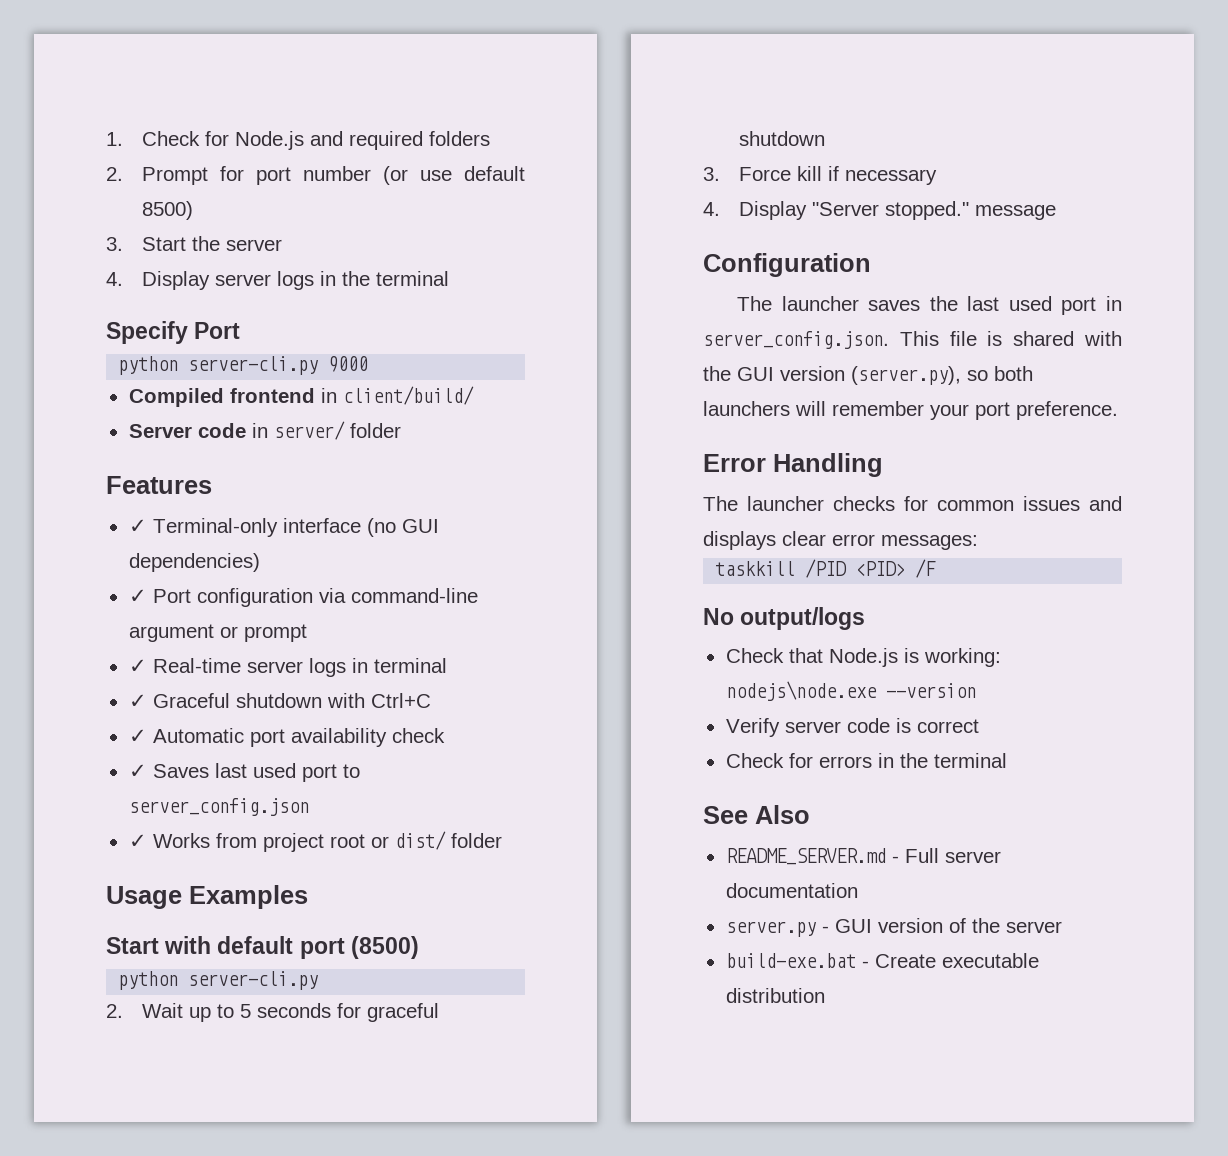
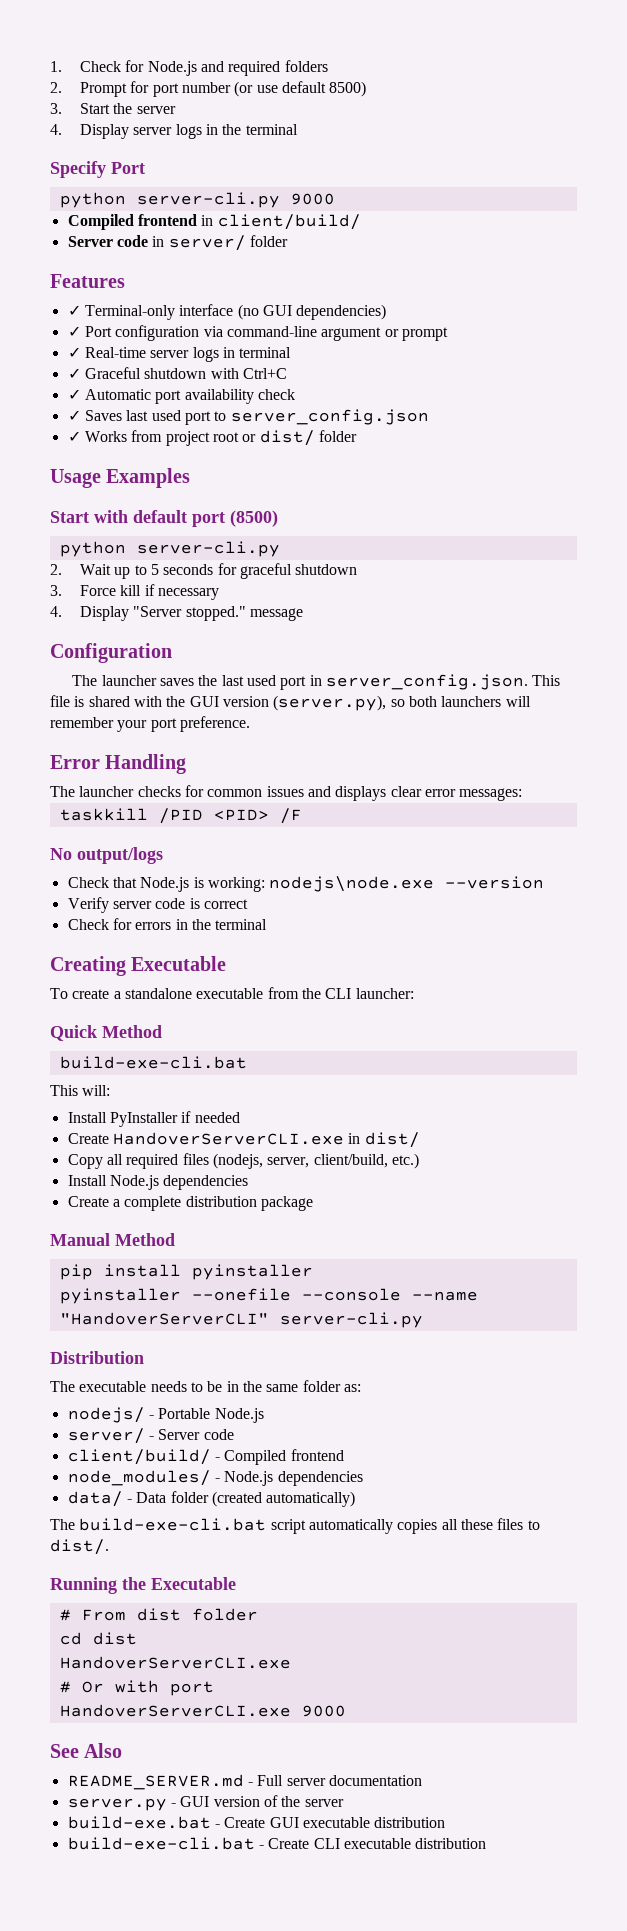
+ Creating Executable
+ To create a standalone executable from the CLI launcher:
+ Quick Method
+ build-exe-cli.bat
+ This will:
+ Install PyInstaller if needed
+ Create HandoverServerCLI.exe in dist/
+ Copy all required files (nodejs, server, client/build, etc.)
+ Install Node.js dependencies
+ Create a complete distribution package
+ Manual Method
+ pip install pyinstaller
+ pyinstaller --onefile --console --name "HandoverServerCLI" server-cli.py
+ Distribution
+ The executable needs to be in the same folder as:
+ nodejs/ - Portable Node.js
+ server/ - Server code
+ client/build/ - Compiled frontend
+ node_modules/ - Node.js dependencies
+ data/ - Data folder (created automatically)
+ The build-exe-cli.bat script automatically copies all these files to dist/.
+ Running the Executable
+ # From dist folder
+ cd dist
+ HandoverServerCLI.exe
+ # Or with port
+ HandoverServerCLI.exe 9000
- build-exe.bat - Create executable distribution
+ build-exe.bat - Create GUI executable distribution
+ build-exe-cli.bat - Create CLI executable distribution

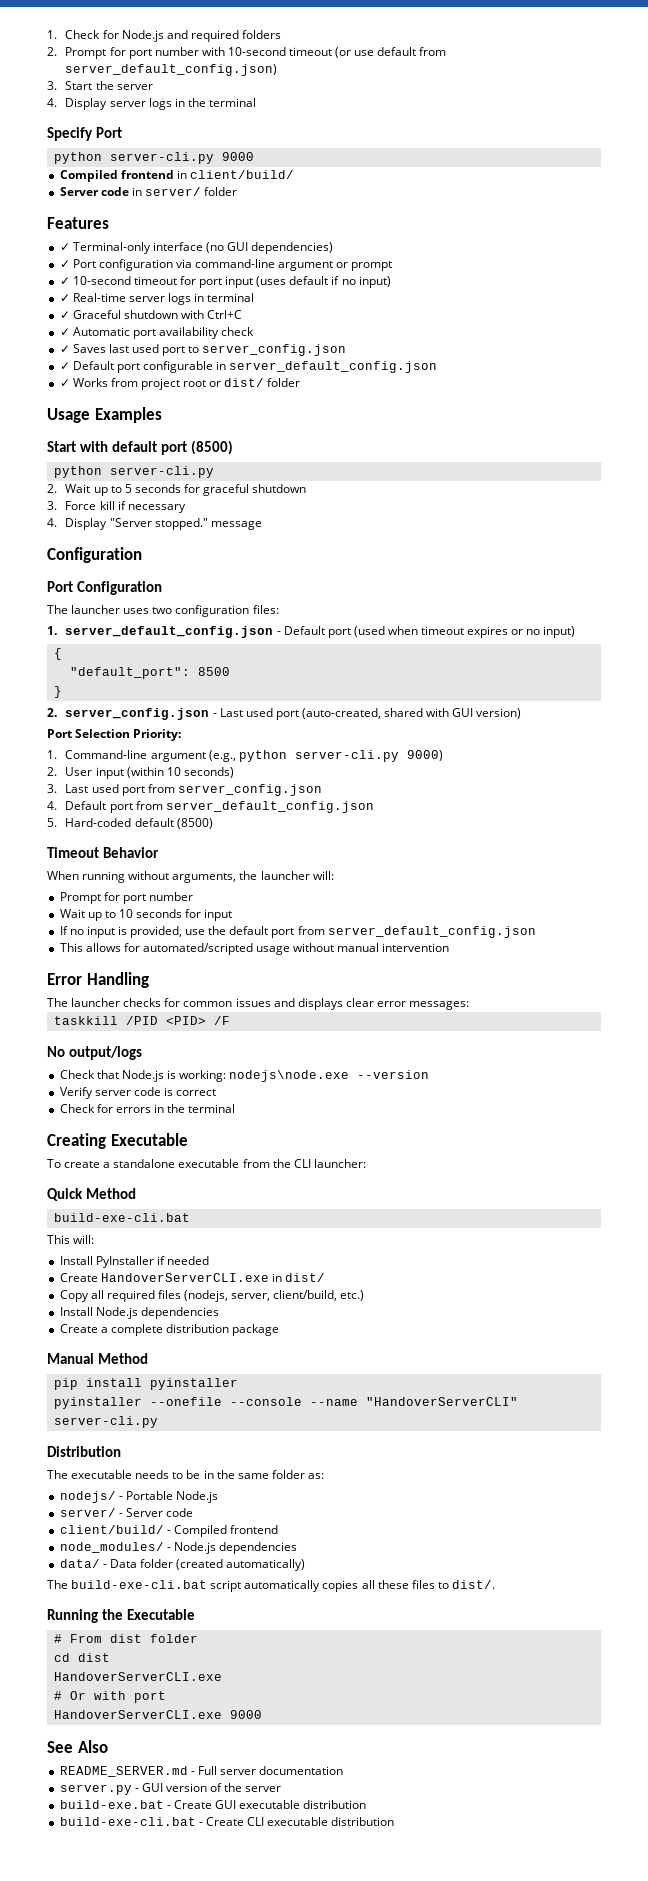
- 2. Prompt for port number (or use default 8500)
+ 2. Prompt for port number with 10-second timeout (or use default from server_default_config.json)
+ ✓ 10-second timeout for port input (uses default if no input)
+ ✓ Default port configurable in server_default_config.json
- The launcher saves the last used port in server_config.json. This file is shared with the GUI version (server.py), so both launchers will remember your port preference.
+ Port Configuration
+ The launcher uses two configuration files:
+ 1. server_default_config.json - Default port (used when timeout expires or no input)
+ {
+ "default_port": 8500
+ }
+ 2. server_config.json - Last used port (auto-created, shared with GUI version)
+ Port Selection Priority:
+ 1. Command-line argument (e.g., python server-cli.py 9000)
+ 2. User input (within 10 seconds)
+ 3. Last used port from server_config.json
+ 4. Default port from server_default_config.json
+ 5. Hard-coded default (8500)
+ Timeout Behavior
+ When running without arguments, the launcher will:
+ Prompt for port number
+ Wait up to 10 seconds for input
+ If no input is provided, use the default port from server_default_config.json
+ This allows for automated/scripted usage without manual intervention

